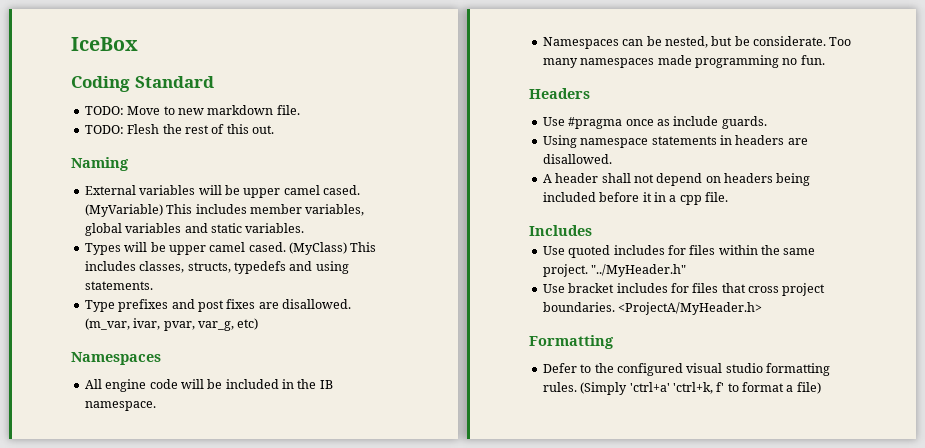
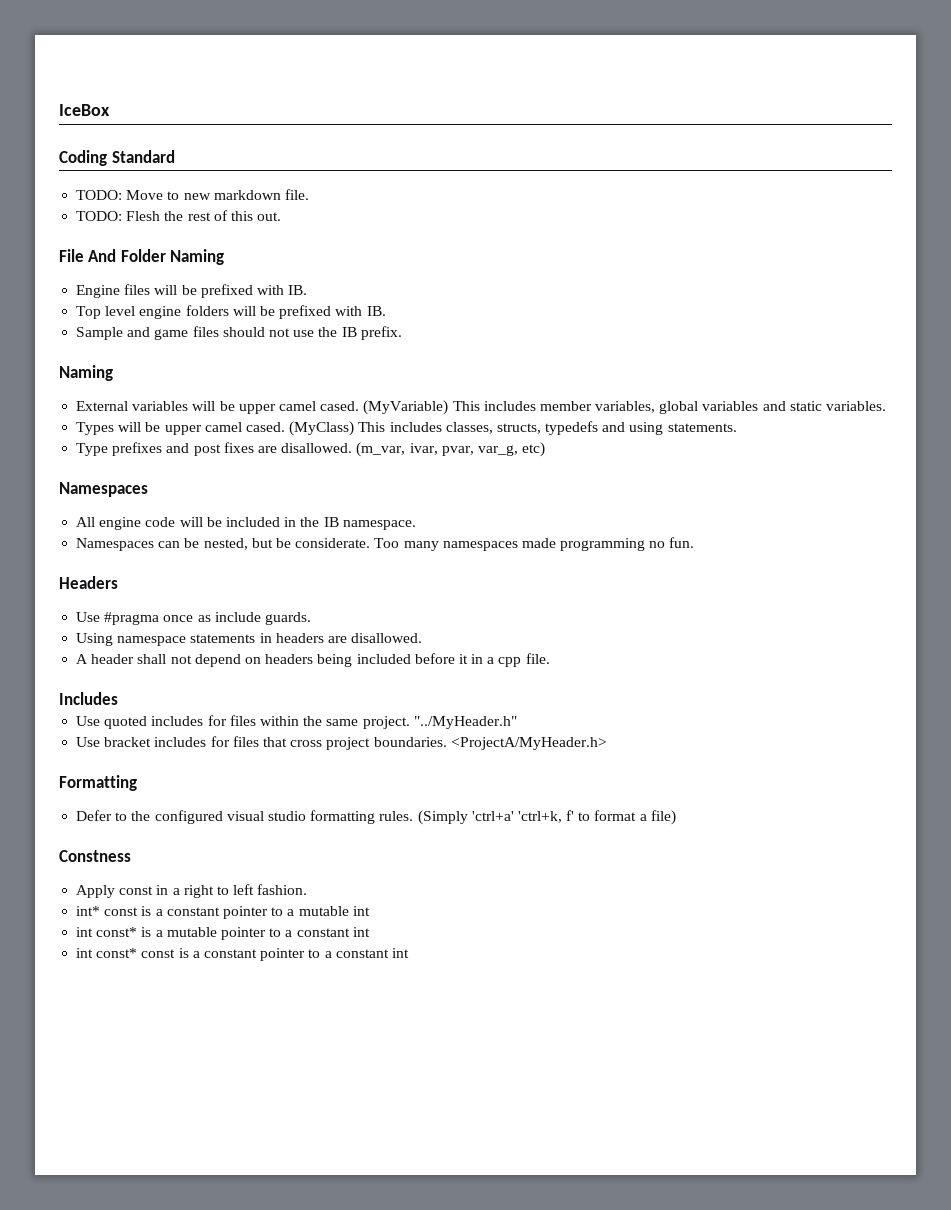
+ File And Folder Naming
+ Engine files will be prefixed with IB.
+ Top level engine folders will be prefixed with IB.
+ Sample and game files should not use the IB prefix.
+ Constness
+ Apply const in a right to left fashion.
+ int* const is a constant pointer to a mutable int
+ int const* is a mutable pointer to a constant int
+ int const* const is a constant pointer to a constant int

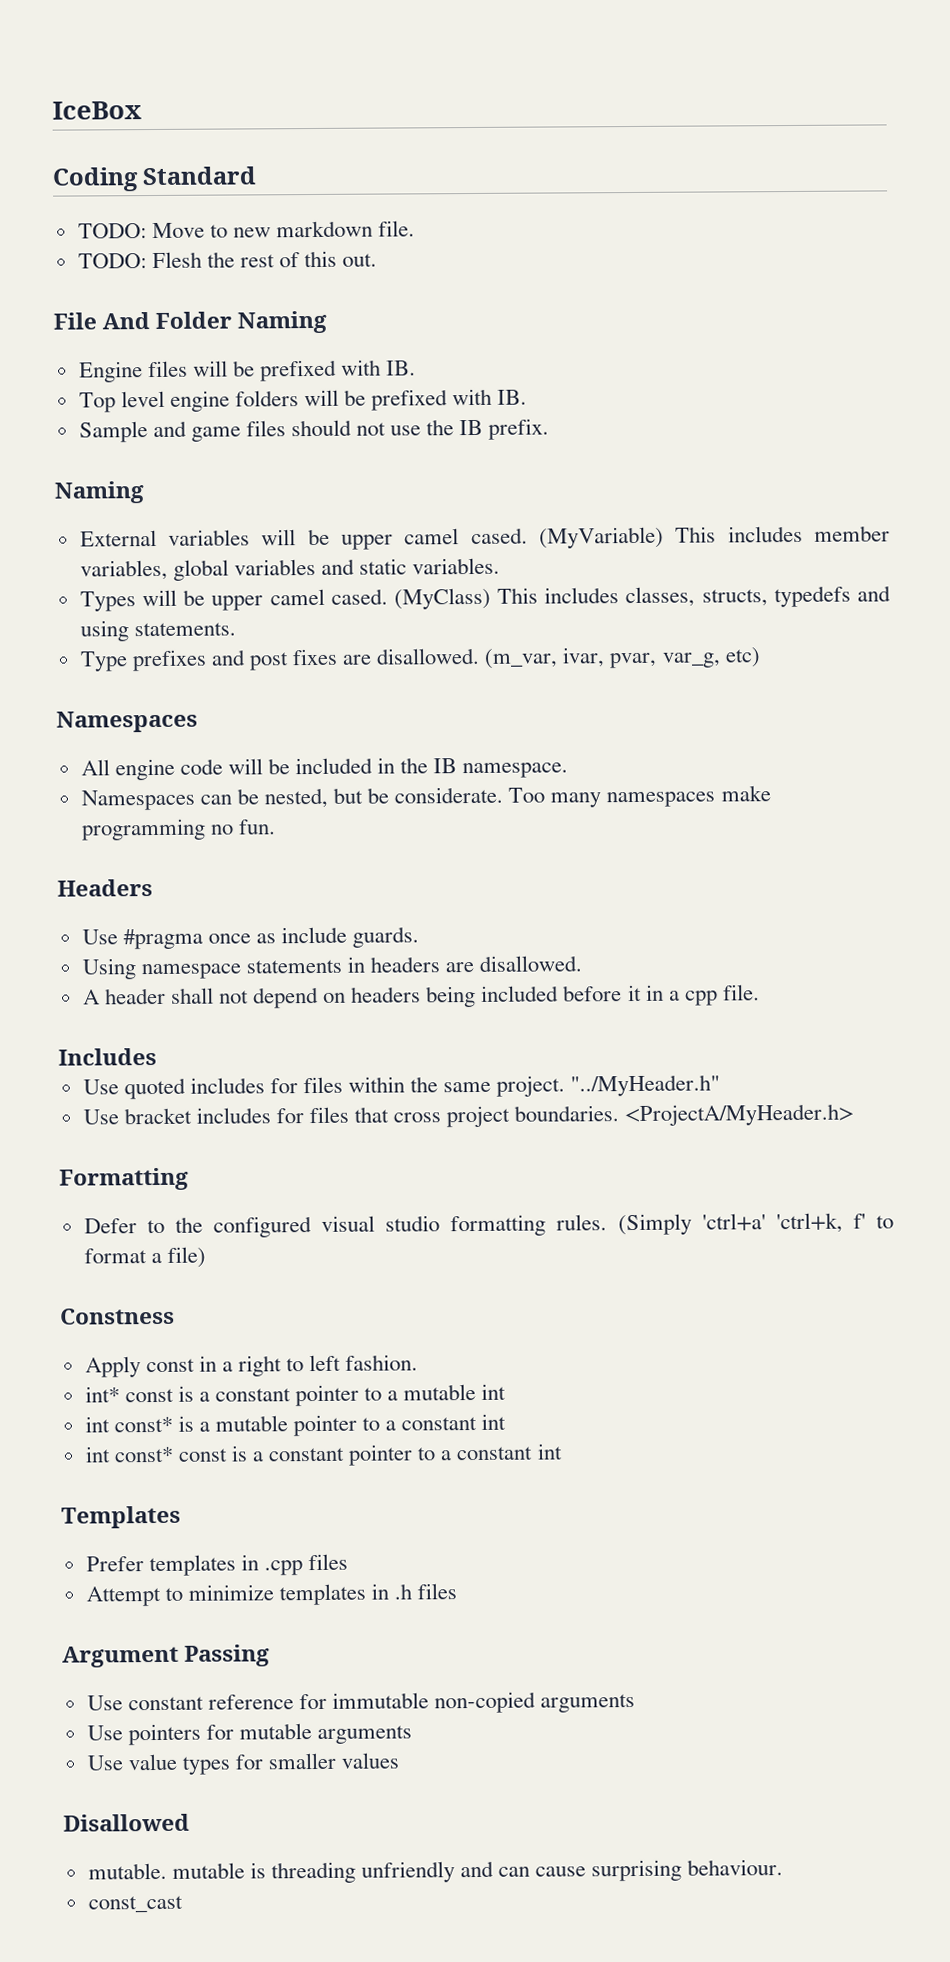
- Too many namespaces made programming no fun.
+ Too many namespaces make programming no fun.
+ Templates
+ Prefer templates in .cpp files
+ Attempt to minimize templates in .h files
+ Argument Passing
+ Use constant reference for immutable non-copied arguments
+ Use pointers for mutable arguments
+ Use value types for smaller values
+ Disallowed
+ mutable. mutable is threading unfriendly and can cause surprising behaviour.
+ const_cast

